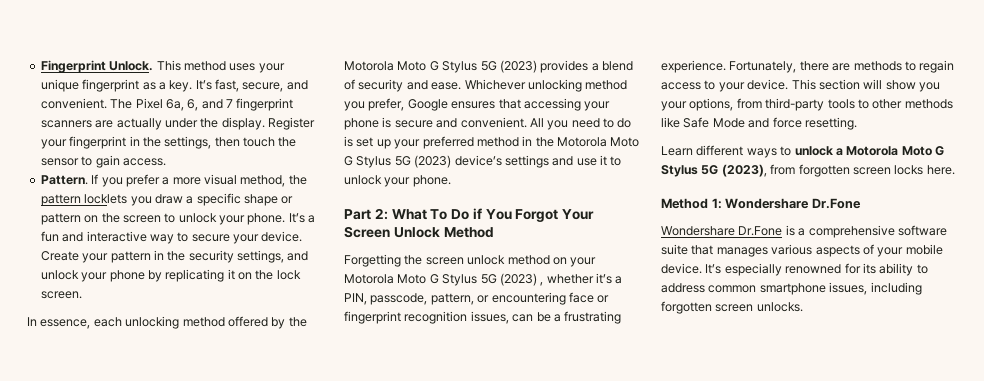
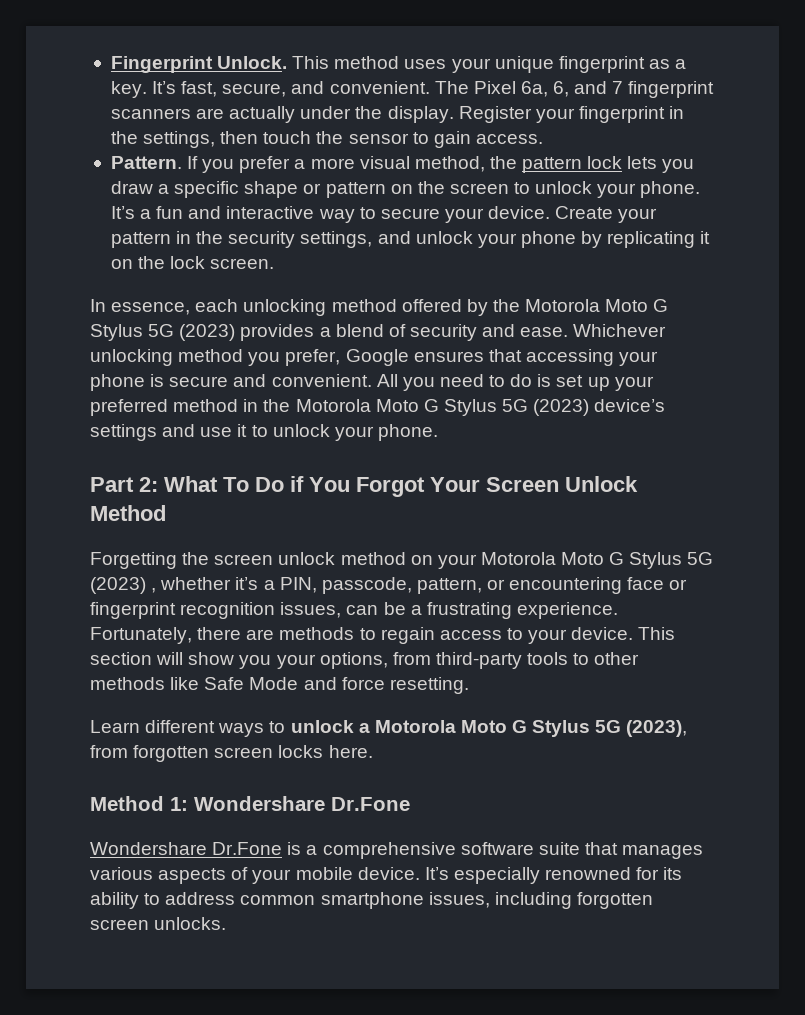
- If you prefer a more visual method, the pattern locklets you draw a specific shape or pattern on the screen to unlock your phone.
+ If you prefer a more visual method, the pattern lock lets you draw a specific shape or pattern on the screen to unlock your phone.

